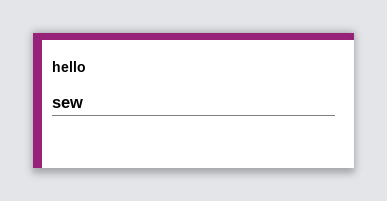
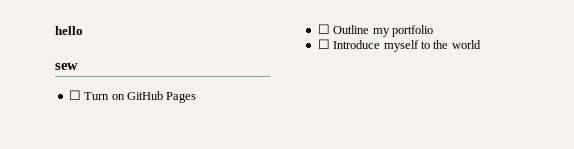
+ ☐ Turn on GitHub Pages
+ ☐ Outline my portfolio
+ ☐ Introduce myself to the world

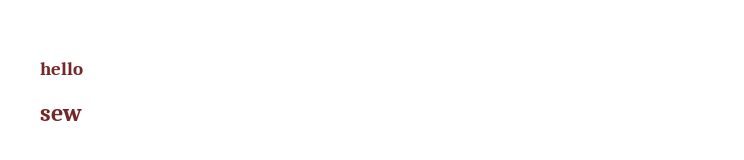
- ☐ Turn on GitHub Pages
- ☐ Outline my portfolio
- ☐ Introduce myself to the world

